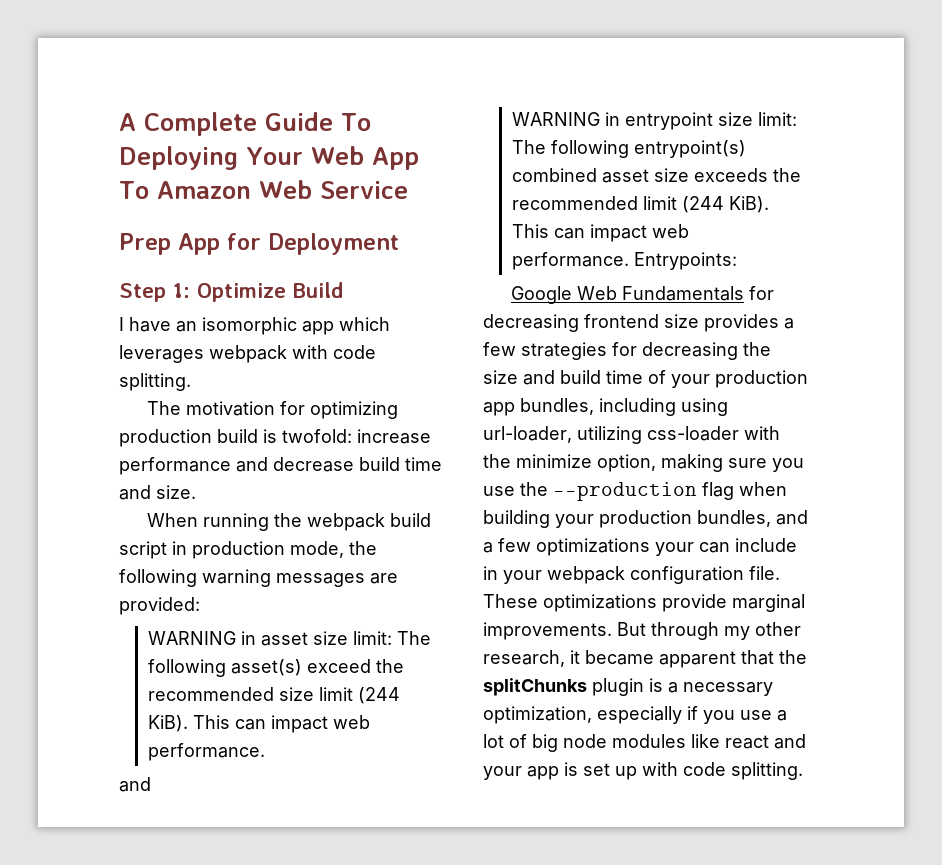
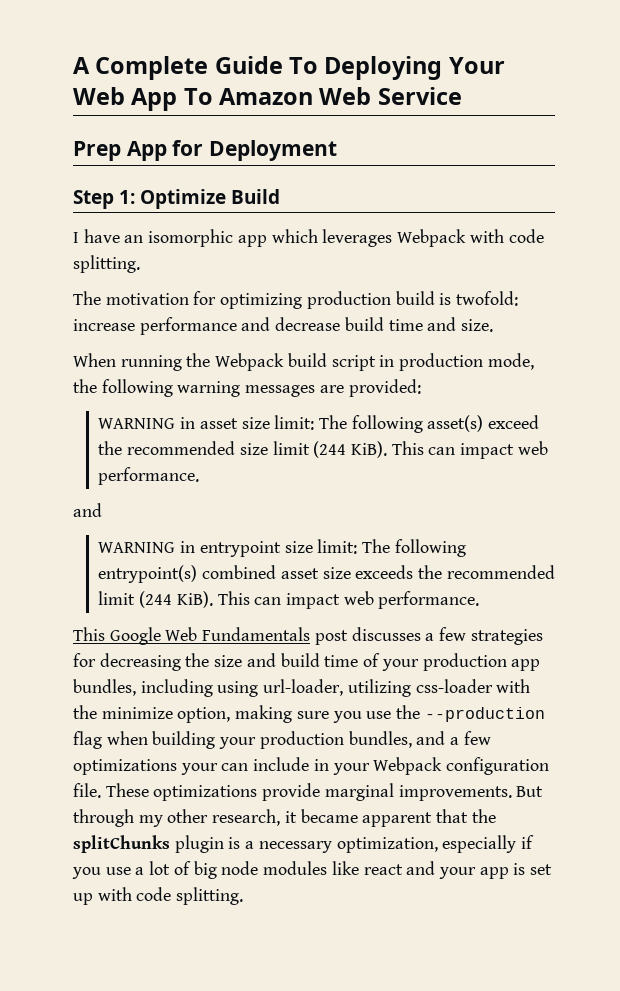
- I have an isomorphic app which leverages webpack with code splitting.
+ I have an isomorphic app which leverages Webpack with code splitting.
- When running the webpack build script in production mode, the following warning messages are provided:
+ When running the Webpack build script in production mode, the following warning messages are provided:
- The following entrypoint(s) combined asset size exceeds the recommended limit (244 KiB). This can impact web performance. Entrypoints:
- Google Web Fundamentals for decreasing frontend size provides a few strategies for decreasing the size and build time of your production app bundles, including using url-loader, utilizing css-loader with the minimize option, making sure you use the --production flag when building your production bundles, and a few optimizations your can include in your webpack configuration file.
+ The following entrypoint(s) combined asset size exceeds the recommended limit (244 KiB). This can impact web performance.
+ This Google Web Fundamentals post discusses a few strategies for decreasing the size and build time of your production app bundles, including using url-loader, utilizing css-loader with the minimize option, making sure you use the --production flag when building your production bundles, and a few optimizations your can include in your Webpack configuration file.

